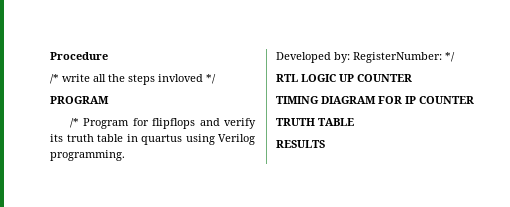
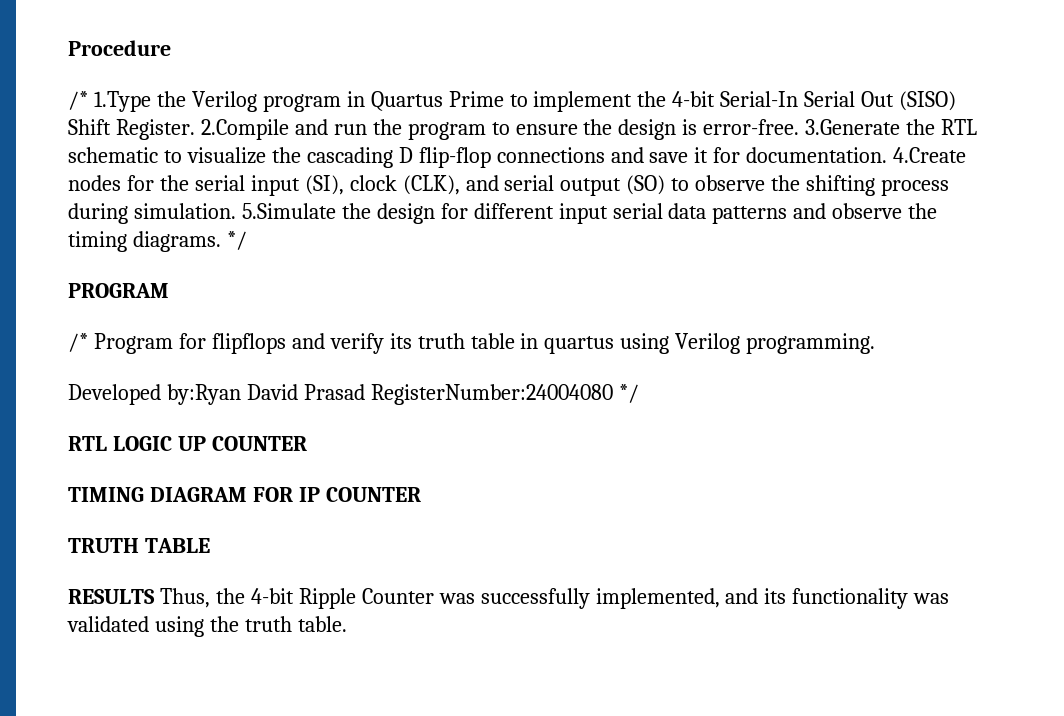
- /* write all the steps invloved */
+ /* 1.Type the Verilog program in Quartus Prime to implement the 4-bit Serial-In Serial Out (SISO) Shift Register. 2.Compile and run the program to ensure the design is error-free. 3.Generate the RTL schematic to visualize the cascading D flip-flop connections and save it for documentation. 4.Create nodes for the serial input (SI), clock (CLK), and serial output (SO) to observe the shifting process during simulation. 5.Simulate the design for different input serial data patterns and observe the timing diagrams. */
- Developed by: RegisterNumber: */
+ Developed by:Ryan David Prasad RegisterNumber:24004080 */
- RESULTS
+ RESULTS Thus, the 4-bit Ripple Counter was successfully implemented, and its functionality was validated using the truth table.

